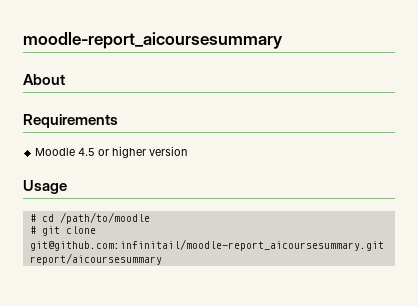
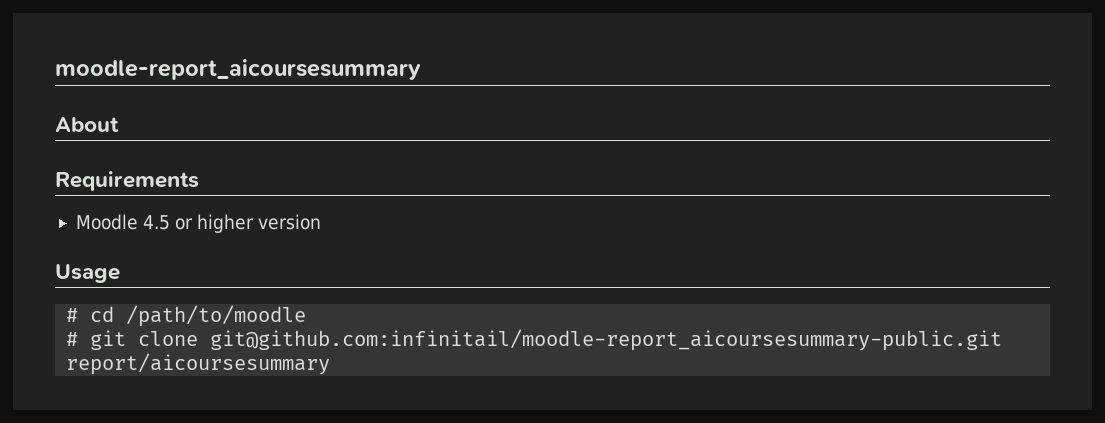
- # git clone git@github.com:infinitail/moodle-report_aicoursesummary.git report/aicoursesummary
+ # git clone git@github.com:infinitail/moodle-report_aicoursesummary-public.git report/aicoursesummary

